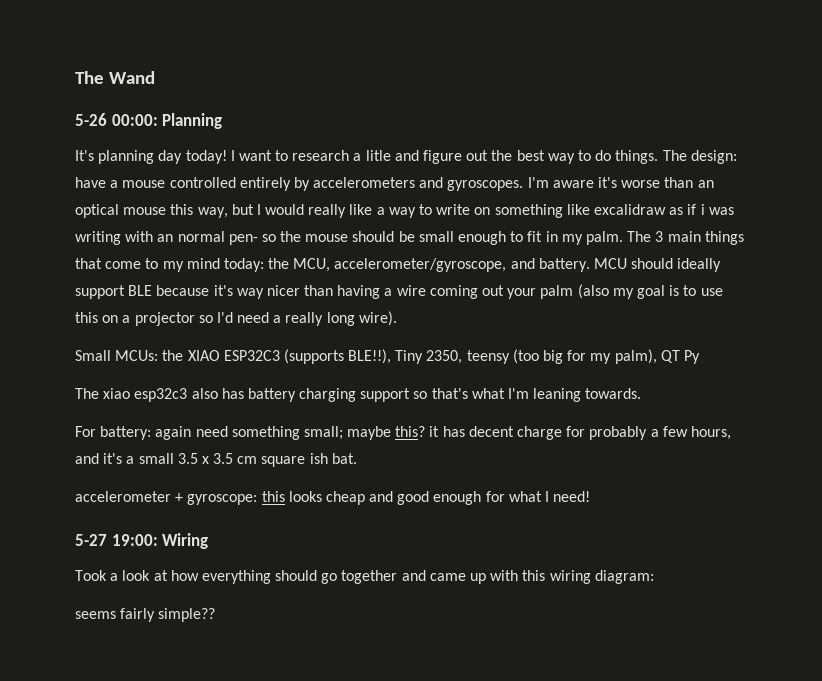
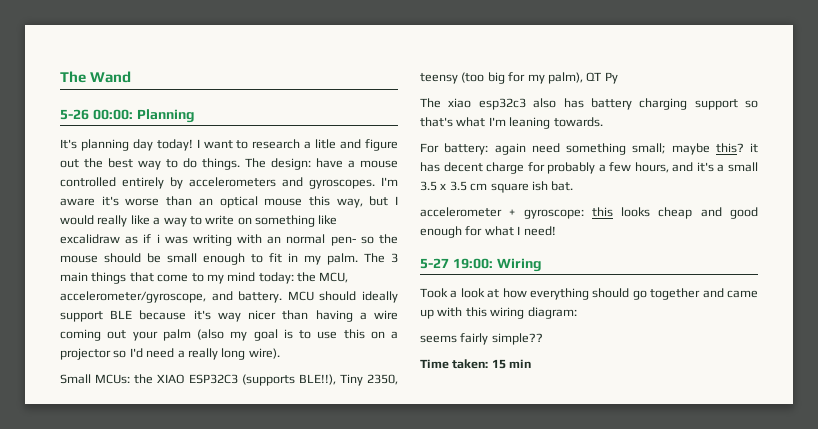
+ Time taken: 15 min

